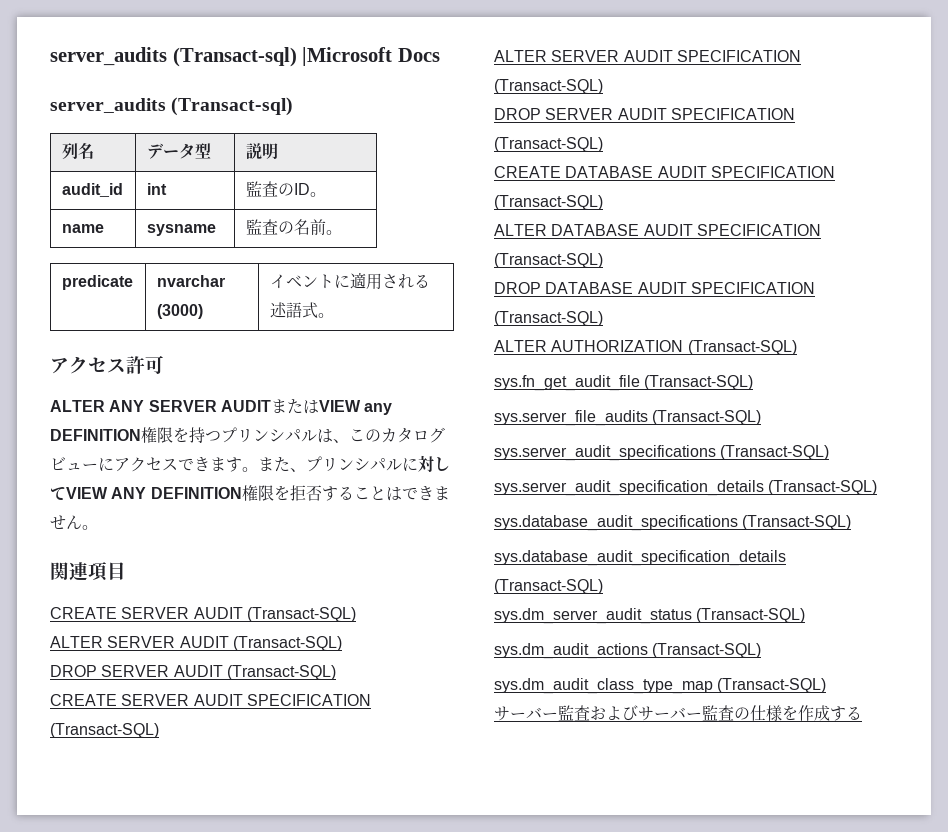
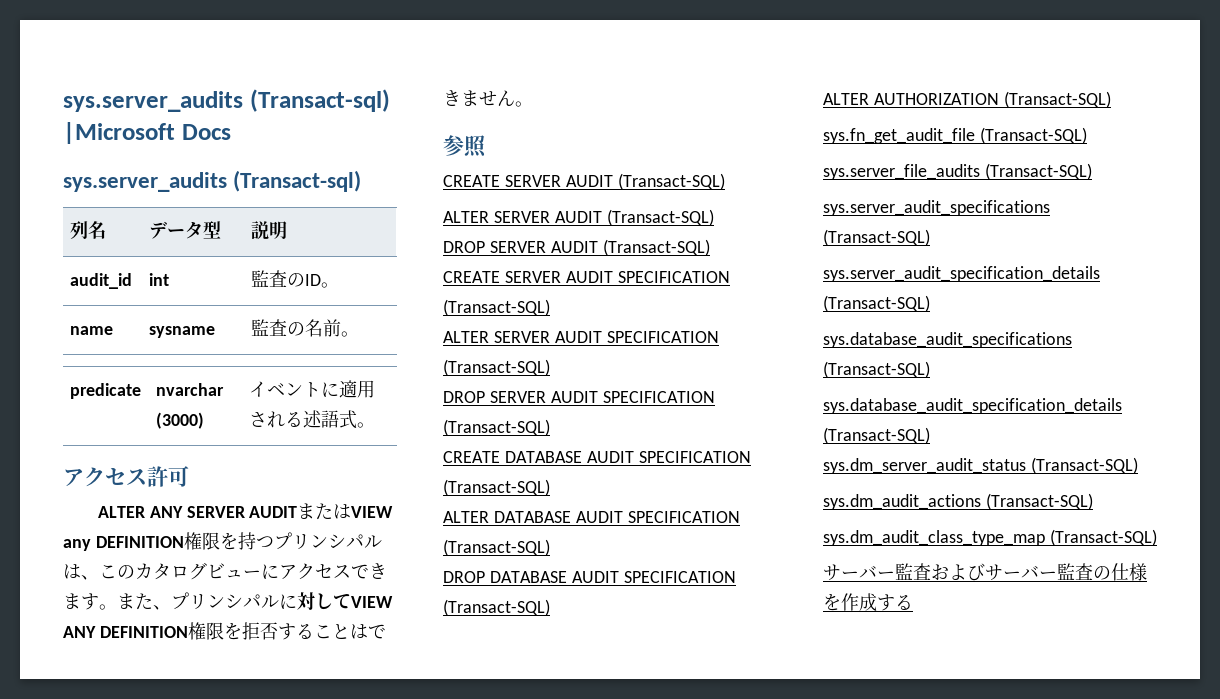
- server_audits (Transact-sql) |Microsoft Docs
- server_audits (Transact-sql)
+ sys.server_audits (Transact-sql) |Microsoft Docs
+ sys.server_audits (Transact-sql)
- 関連項目
+ 参照

